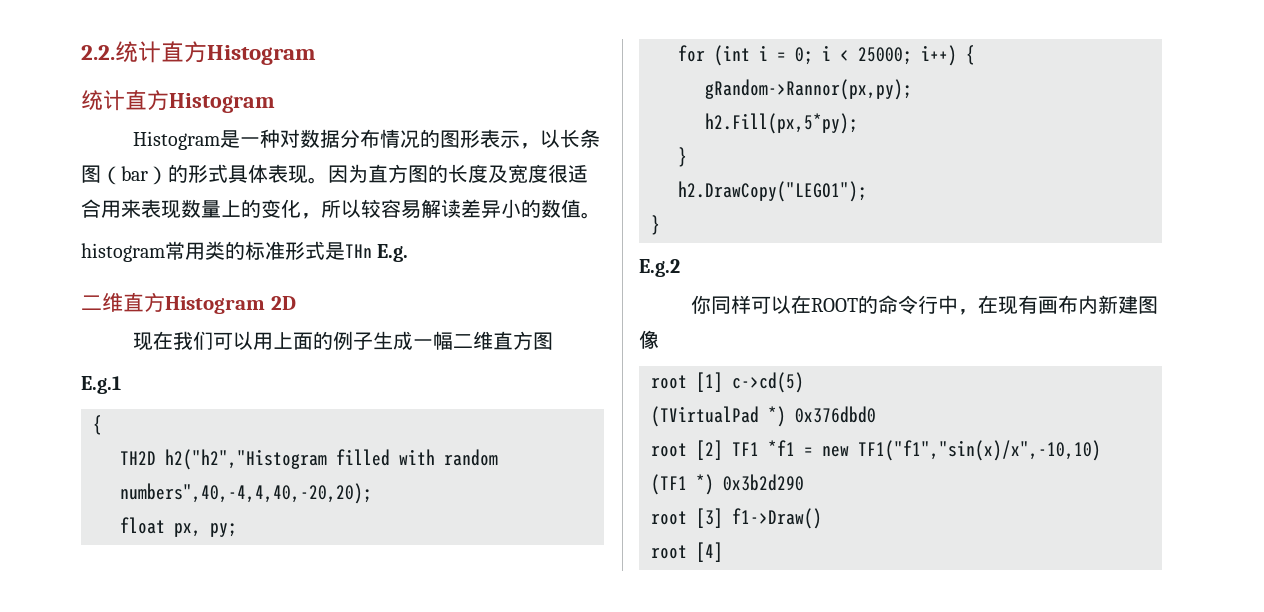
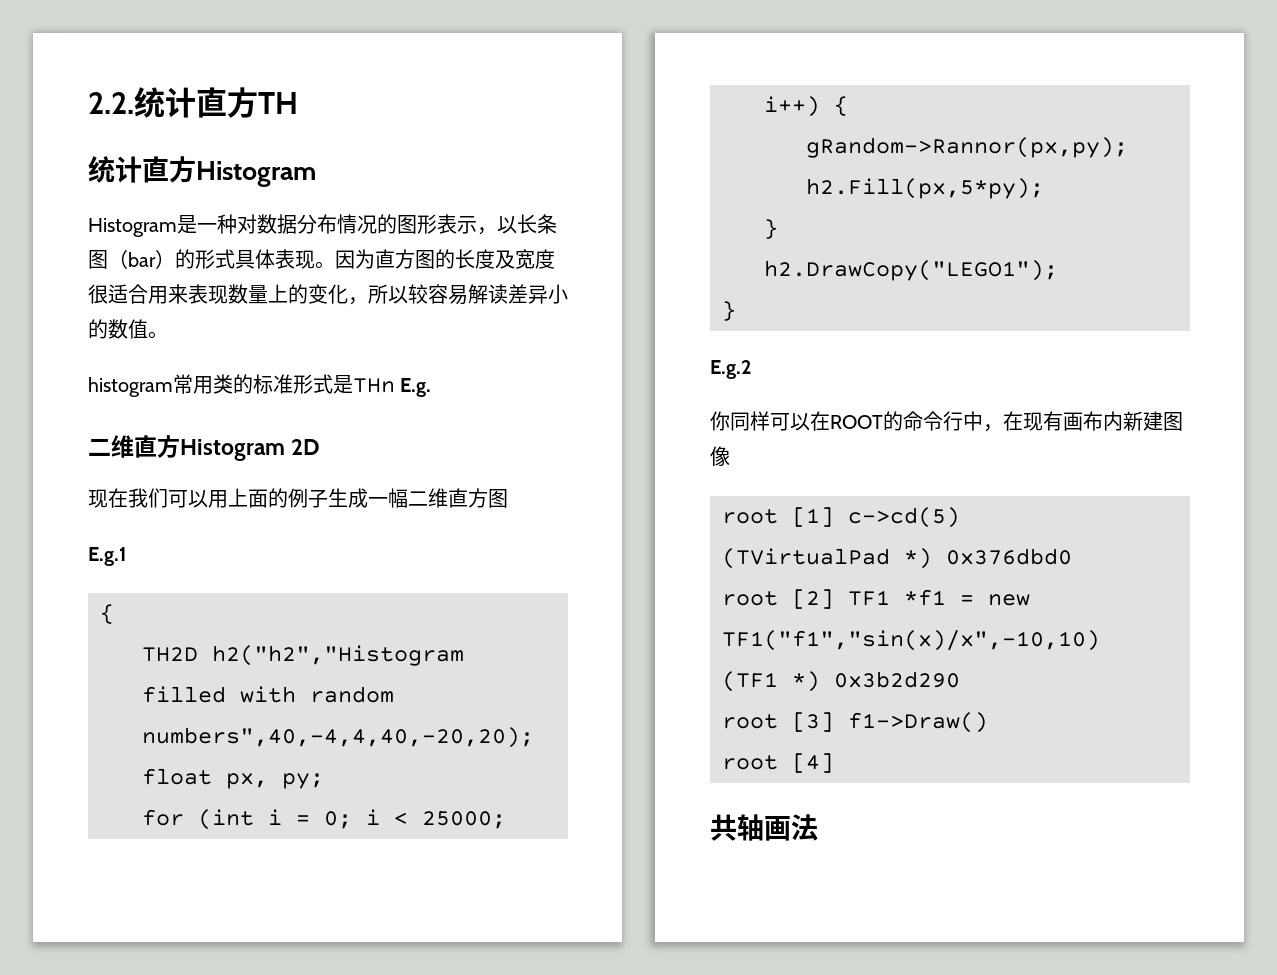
- 2.2.统计直方Histogram
+ 2.2.统计直方TH
+ 共轴画法

